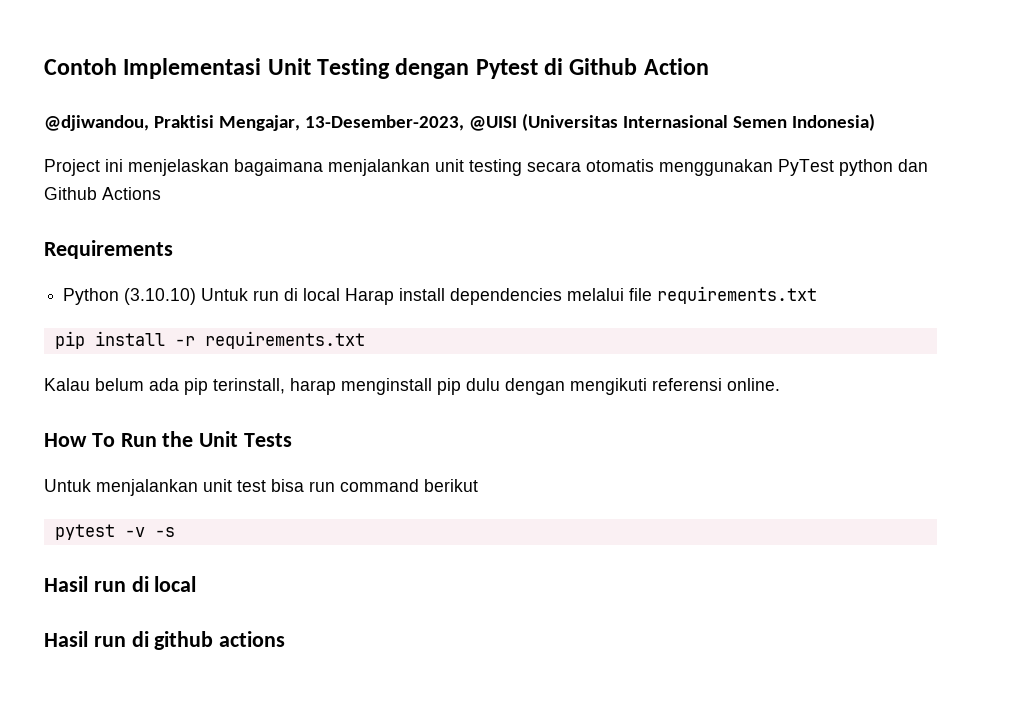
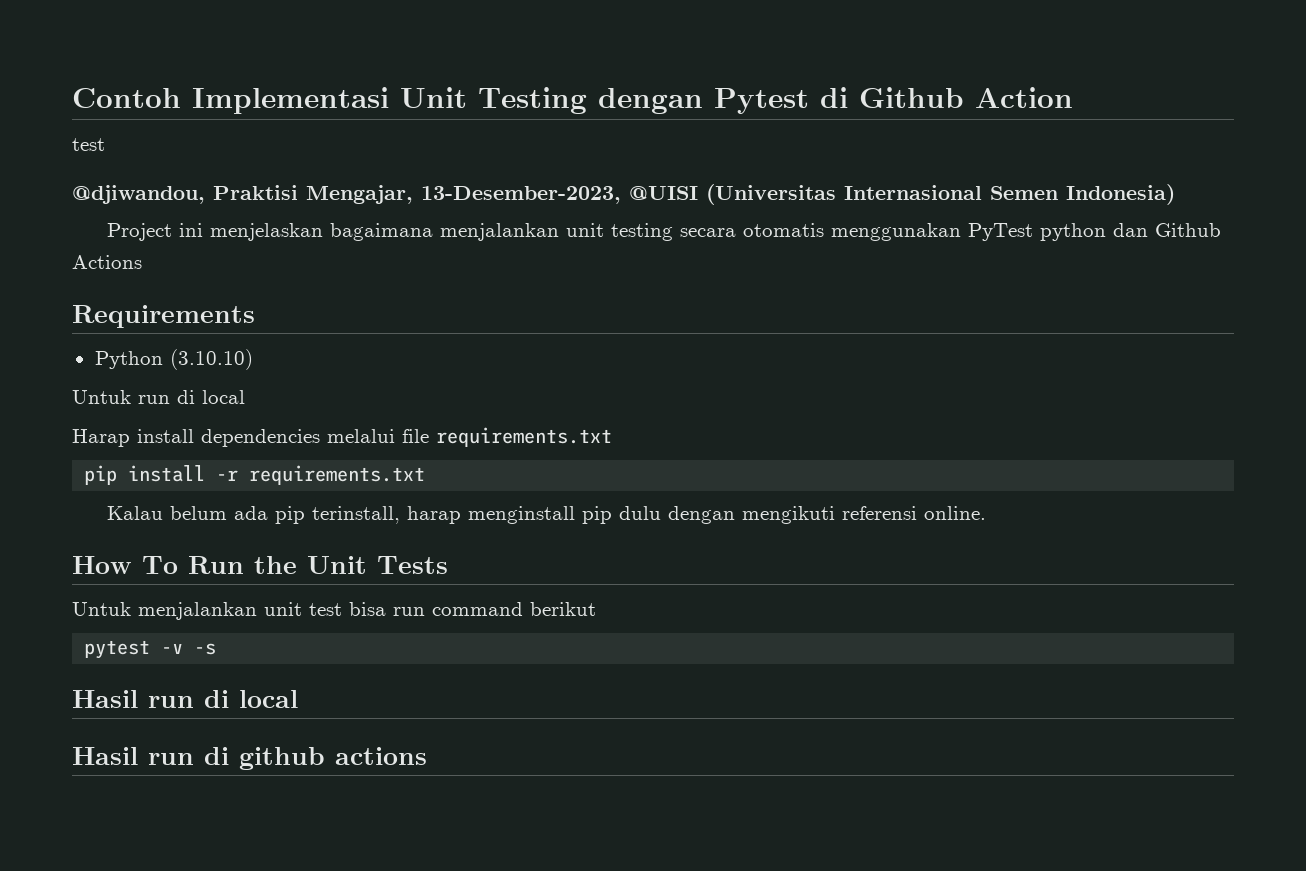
  Contoh Implementasi Unit Testing dengan Pytest di Github Action
+ test
- Python (3.10.10) Untuk run di local Harap install dependencies melalui file requirements.txt
+ Python (3.10.10)
+ Untuk run di local
+ Harap install dependencies melalui file requirements.txt

